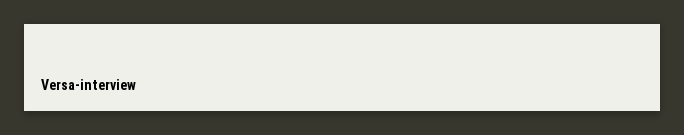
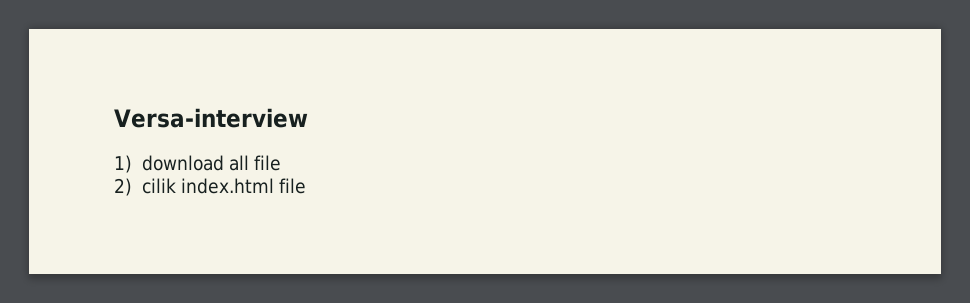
+ 1) download all file
+ 2) cilik index.html file

